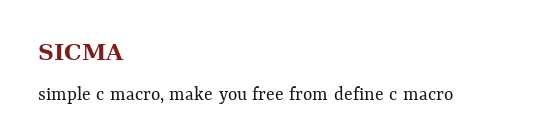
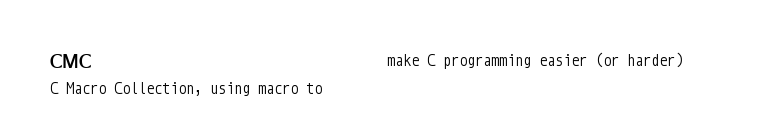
- SICMA
- simple c macro, make you free from define c macro
+ CMC
+ C Macro Collection, using macro to make C programming easier (or harder)

